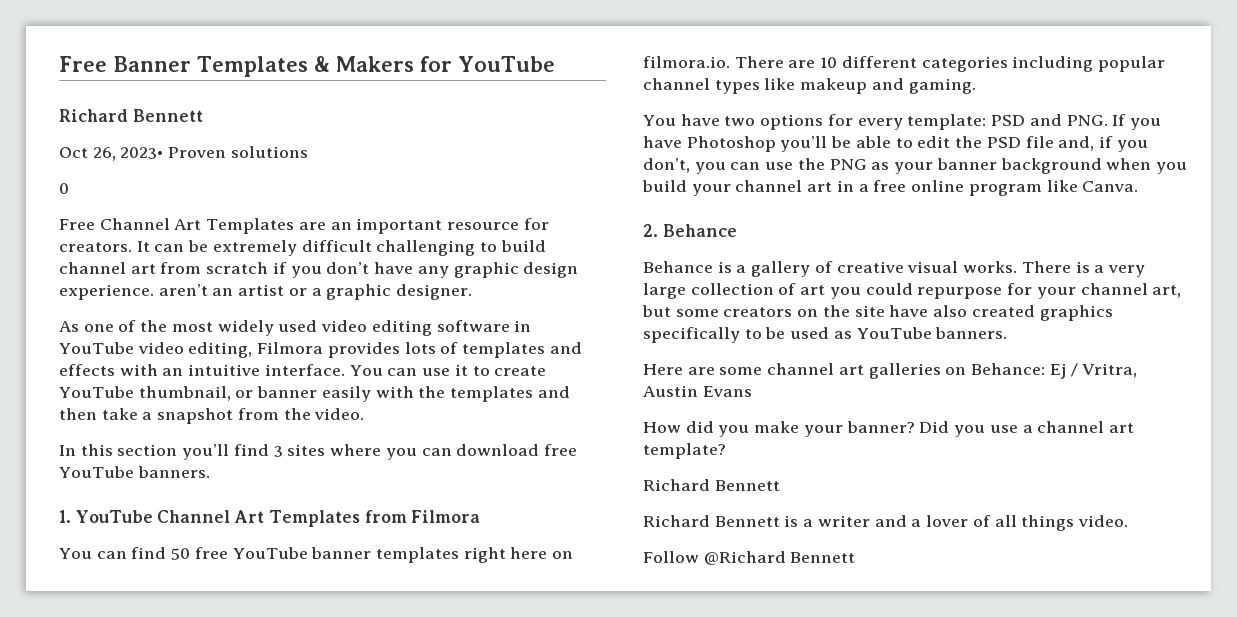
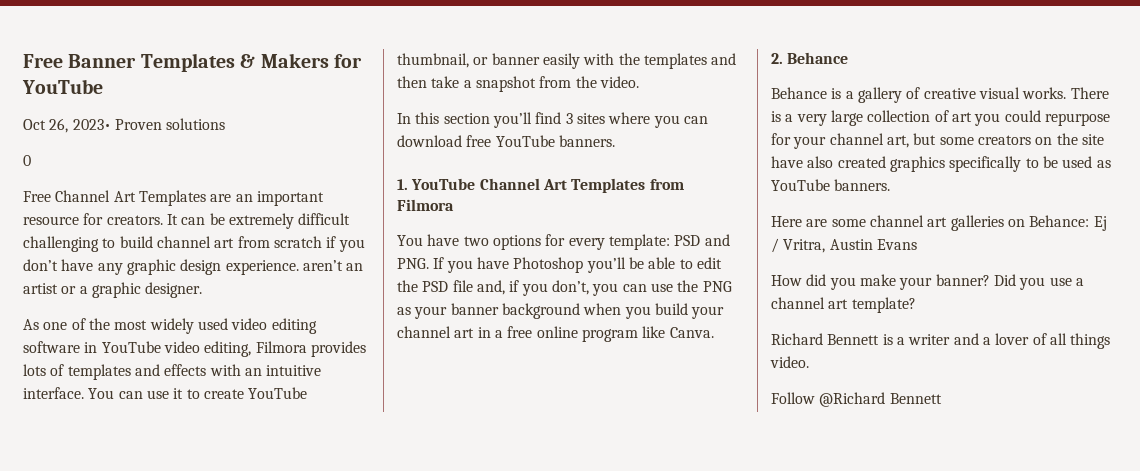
  Free Banner Templates & Makers for YouTube
- Richard Bennett
- You can find 50 free YouTube banner templates right here on filmora.io. There are 10 different categories including popular channel types like makeup and gaming.
  Did you use a channel art template?
- Richard Bennett

